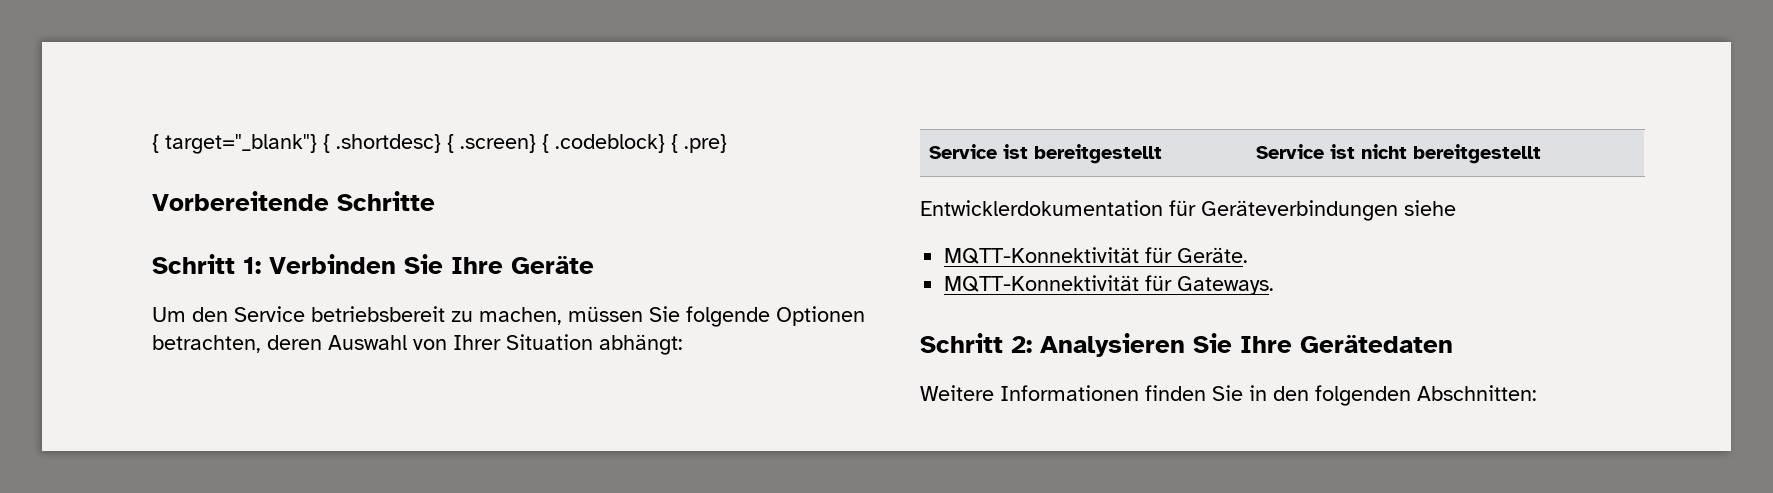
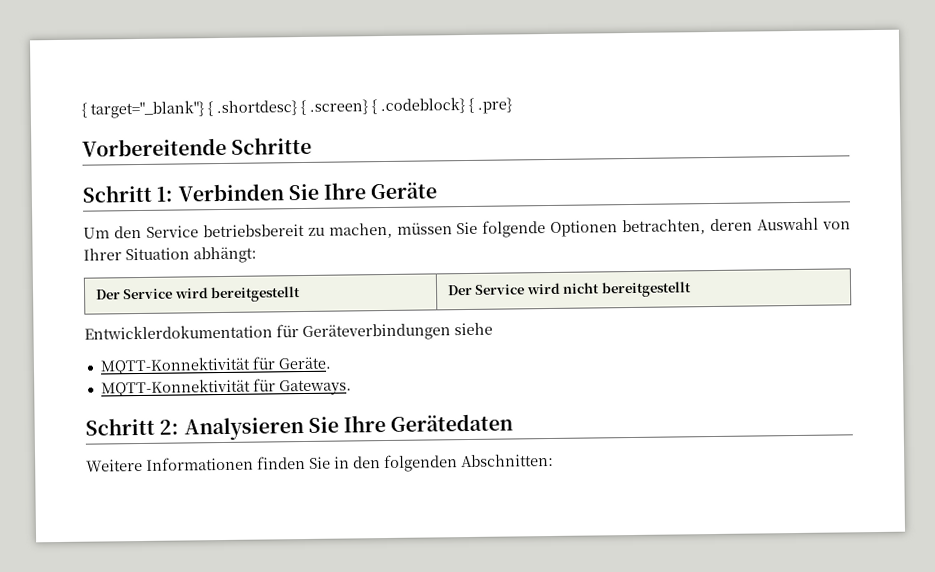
- Service ist bereitgestellt | Service ist nicht bereitgestellt
+ Der Service wird bereitgestellt | Der Service wird nicht bereitgestellt

